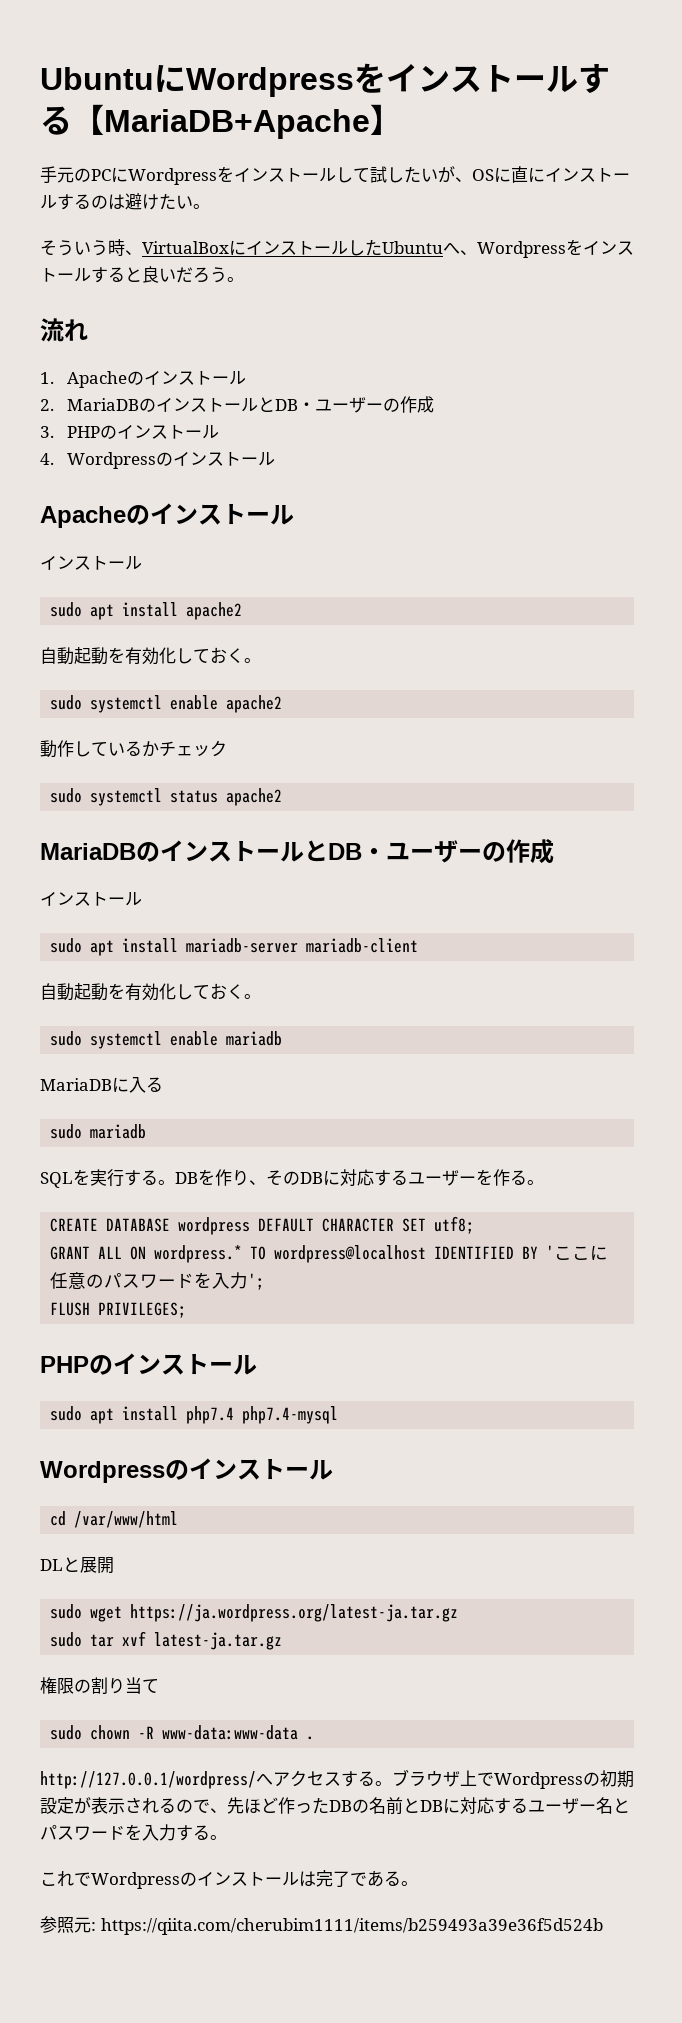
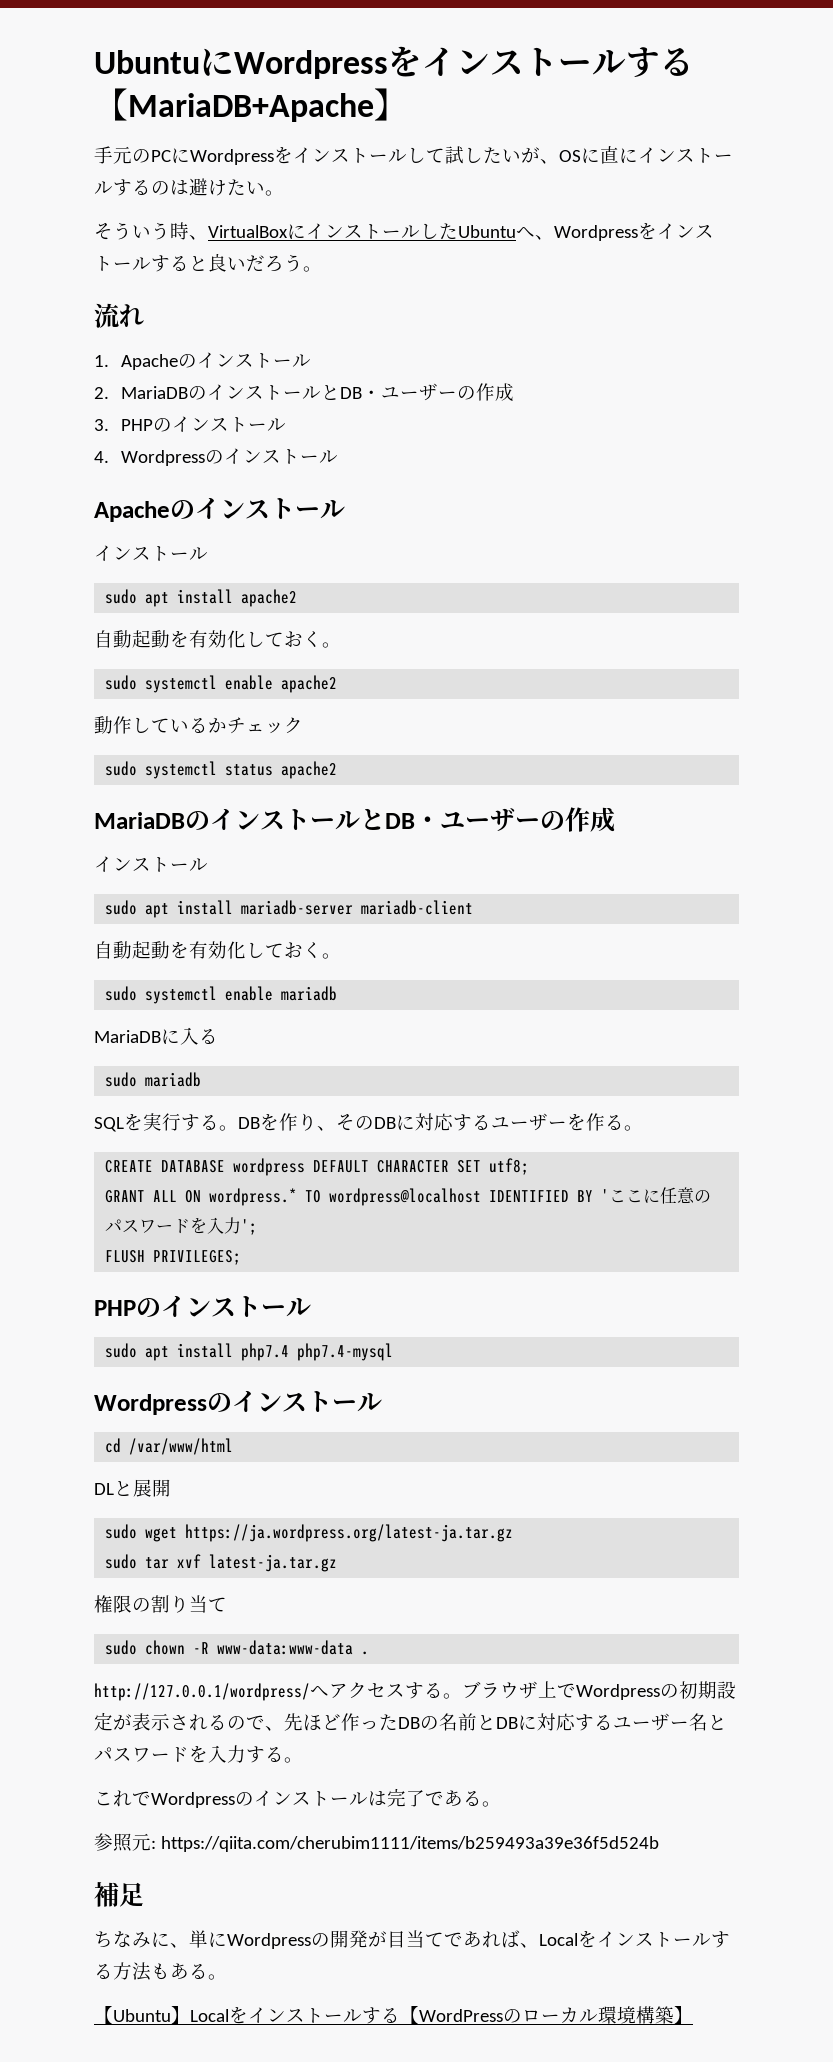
+ 補足
+ ちなみに、単にWordpressの開発が目当てであれば、Localをインストールする方法もある。
+ 【Ubuntu】Localをインストールする【WordPressのローカル環境構築】

